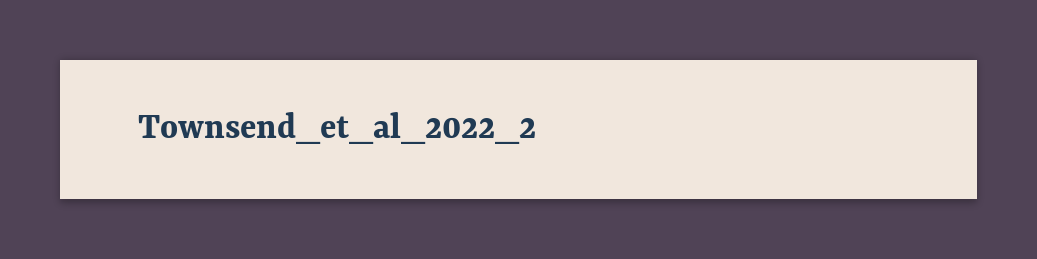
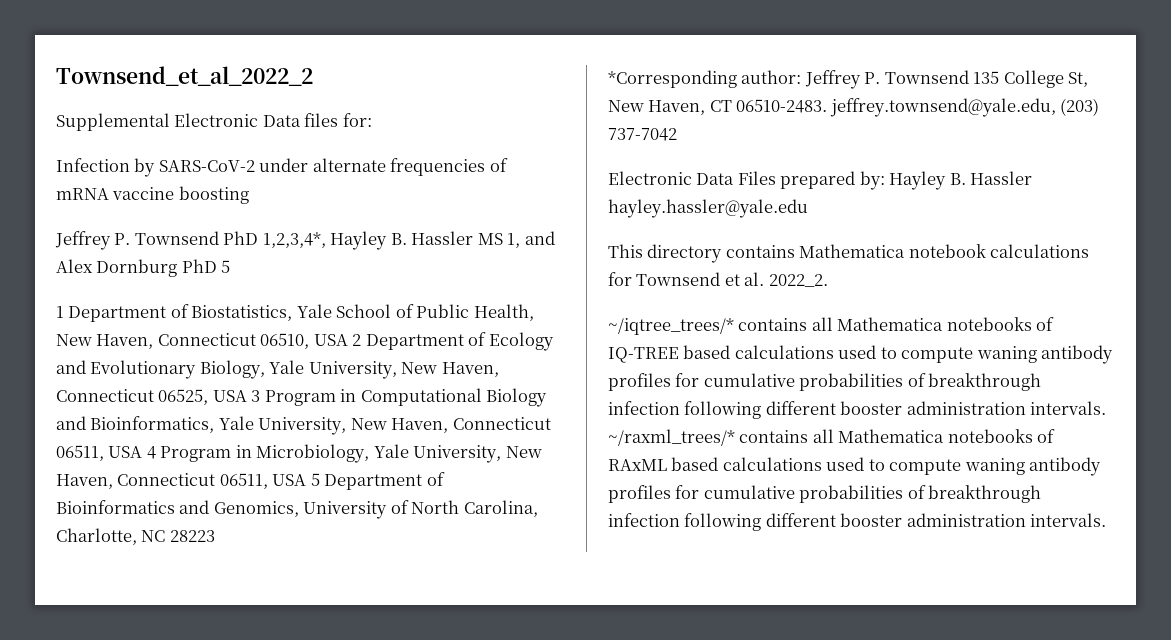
+ Supplemental Electronic Data files for:
+ Infection by SARS-CoV-2 under alternate frequencies of mRNA vaccine boosting
+ Jeffrey P. Townsend PhD 1,2,3,4*, Hayley B. Hassler MS 1, and Alex Dornburg PhD 5
+ 1 Department of Biostatistics, Yale School of Public Health, New Haven, Connecticut 06510, USA 2 Department of Ecology and Evolutionary Biology, Yale University, New Haven, Connecticut 06525, USA 3 Program in Computational Biology and Bioinformatics, Yale University, New Haven, Connecticut 06511, USA 4 Program in Microbiology, Yale University, New Haven, Connecticut 06511, USA 5 Department of Bioinformatics and Genomics, University of North Carolina, Charlotte, NC 28223
+ *Corresponding author: Jeffrey P. Townsend 135 College St, New Haven, CT 06510-2483. jeffrey.townsend@yale.edu, (203) 737-7042
+ Electronic Data Files prepared by: Hayley B. Hassler hayley.hassler@yale.edu
+ This directory contains Mathematica notebook calculations for Townsend et al. 2022_2.
+ ~/iqtree_trees/* contains all Mathematica notebooks of IQ-TREE based calculations used to compute waning antibody profiles for cumulative probabilities of breakthrough infection following different booster administration intervals. ~/raxml_trees/* contains all Mathematica notebooks of RAxML based calculations used to compute waning antibody profiles for cumulative probabilities of breakthrough infection following different booster administration intervals.

